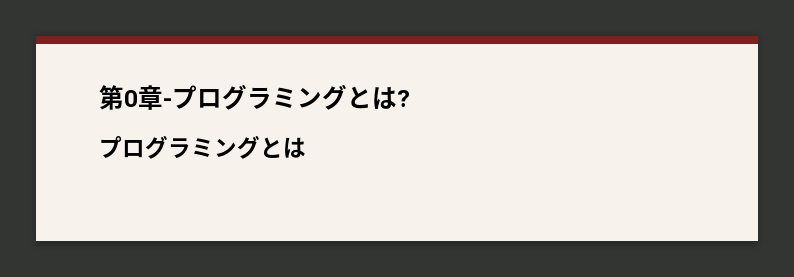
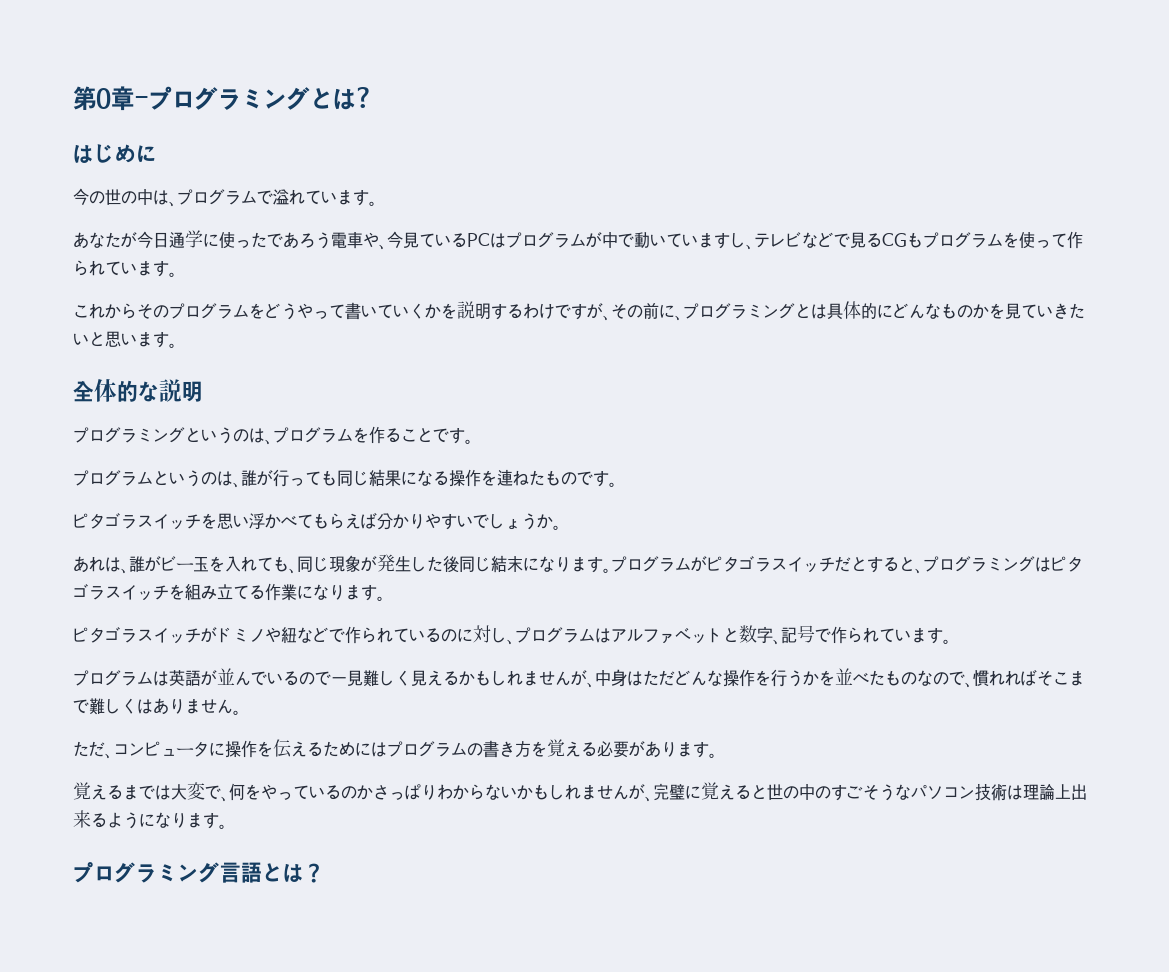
  第0章-プログラミングとは?
- プログラミングとは
+ はじめに
+ 今の世の中は、プログラムで溢れています。
+ あなたが今日通学に使ったであろう電車や、今見ているPCはプログラムが中で動いていますし、テレビなどで見るCGもプログラムを使って作られています。
+ これからそのプログラムをどうやって書いていくかを説明するわけですが、その前に、プログラミングとは具体的にどんなものかを見ていきたいと思います。
+ 全体的な説明
+ プログラミングというのは、プログラムを作ることです。
+ プログラムというのは、誰が行っても同じ結果になる操作を連ねたものです。
+ ピタゴラスイッチを思い浮かべてもらえば分かりやすいでしょうか。
+ あれは、誰がビー玉を入れても、同じ現象が発生した後同じ結末になります。プログラムがピタゴラスイッチだとすると、プログラミングはピタゴラスイッチを組み立てる作業になります。
+ ピタゴラスイッチがドミノや紐などで作られているのに対し、プログラムはアルファベットと数字、記号で作られています。
+ プログラムは英語が並んでいるので一見難しく見えるかもしれませんが、中身はただどんな操作を行うかを並べたものなので、慣れればそこまで難しくはありません。
+ ただ、コンピュータに操作を伝えるためにはプログラムの書き方を覚える必要があります。
+ 覚えるまでは大変で、何をやっているのかさっぱりわからないかもしれませんが、完璧に覚えると世の中のすごそうなパソコン技術は理論上出来るようになります。
+ プログラミング言語とは？

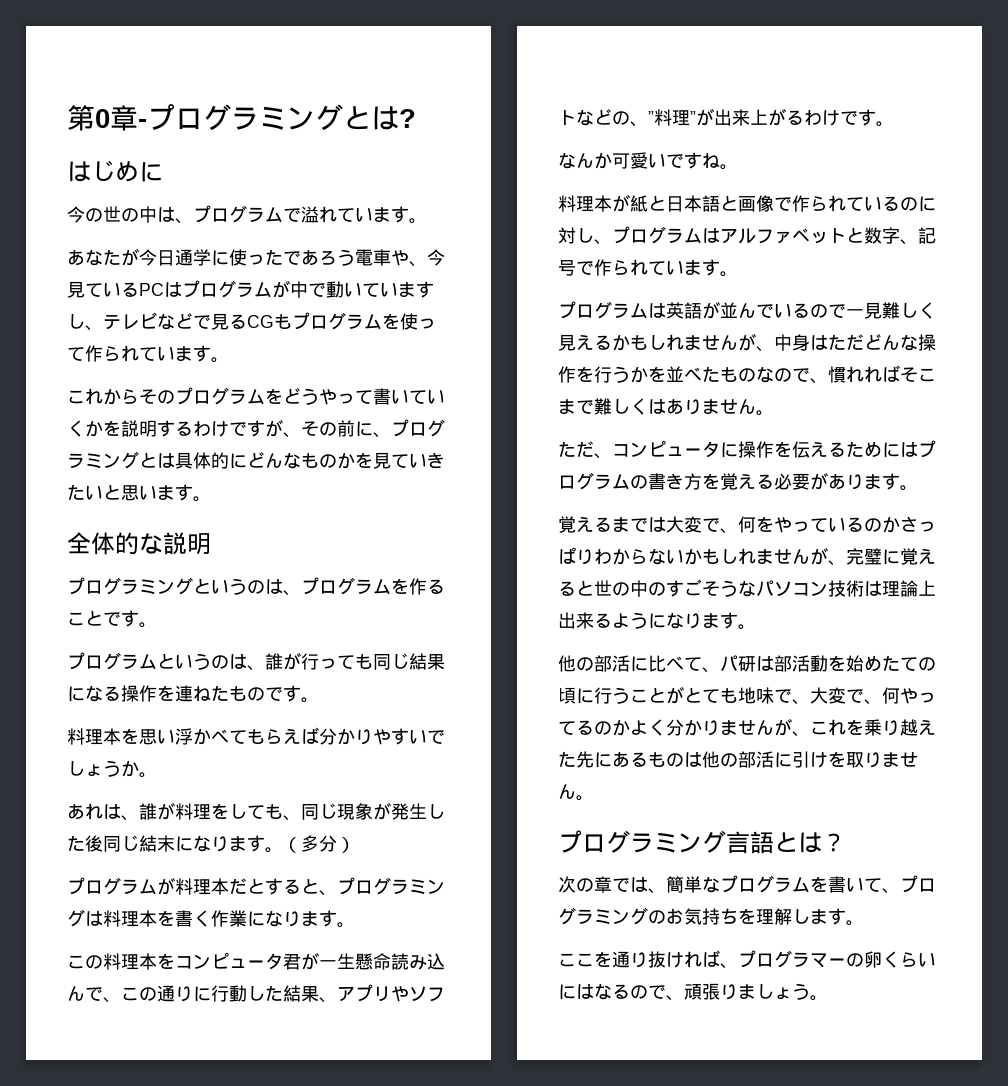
- ピタゴラスイッチを思い浮かべてもらえば分かりやすいでしょうか。
+ 料理本を思い浮かべてもらえば分かりやすいでしょうか。
- あれは、誰がビー玉を入れても、同じ現象が発生した後同じ結末になります。
+ あれは、誰が料理をしても、同じ現象が発生した後同じ結末になります。
- プログラムがピタゴラスイッチだとすると、プログラミングはピタゴラスイッチを組み立てる作業になります。
- ピタゴラスイッチがドミノや紐などで作られているのに対し、プログラムはアルファベットと数字、記号で作られています。
+ （多分）
+ プログラムが料理本だとすると、プログラミングは料理本を書く作業になります。
+ この料理本をコンピュータ君が一生懸命読み込んで、この通りに行動した結果、アプリやソフトなどの、”料理”が出来上がるわけです。
+ なんか可愛いですね。
+ 料理本が紙と日本語と画像で作られているのに対し、プログラムはアルファベットと数字、記号で作られています。
+ 他の部活に比べて、パ研は部活動を始めたての頃に行うことがとても地味で、大変で、何やってるのかよく分かりませんが、これを乗り越えた先にあるものは他の部活に引けを取りません。
+ 次の章では、簡単なプログラムを書いて、プログラミングのお気持ちを理解します。
+ ここを通り抜ければ、プログラマーの卵くらいにはなるので、頑張りましょう。

